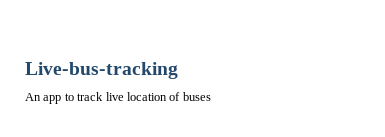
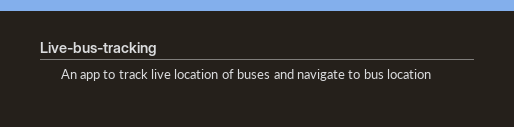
- An app to track live location of buses
+ An app to track live location of buses and navigate to bus location

